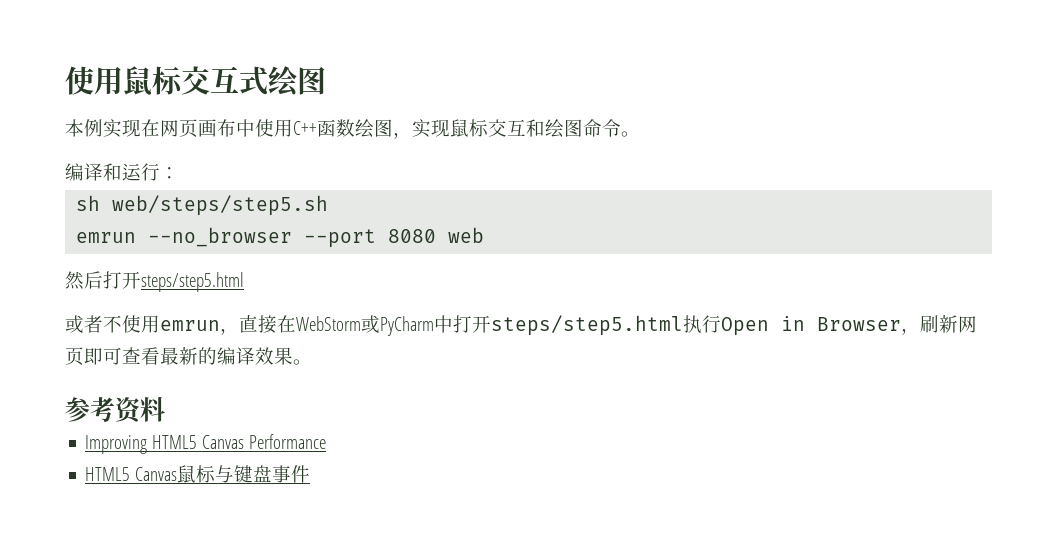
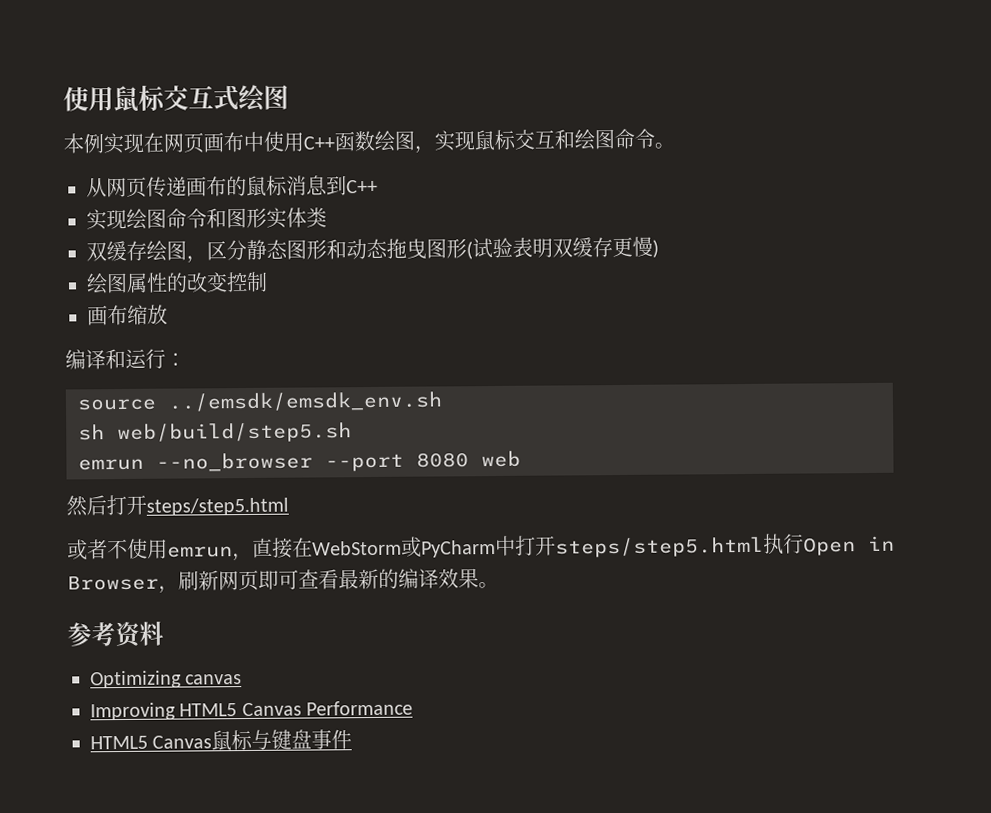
+ 从网页传递画布的鼠标消息到C++
+ 实现绘图命令和图形实体类
+ 双缓存绘图，区分静态图形和动态拖曳图形(试验表明双缓存更慢)
+ 绘图属性的改变控制
+ 画布缩放
+ source ../emsdk/emsdk_env.sh
- sh web/steps/step5.sh
+ sh web/build/step5.sh
+ Optimizing canvas

